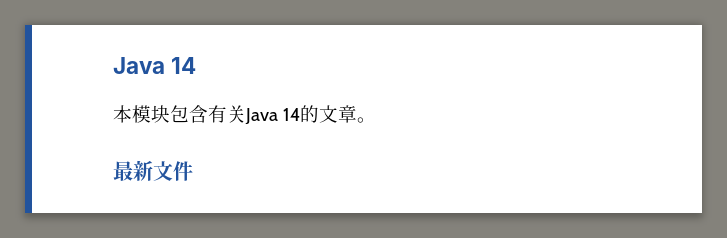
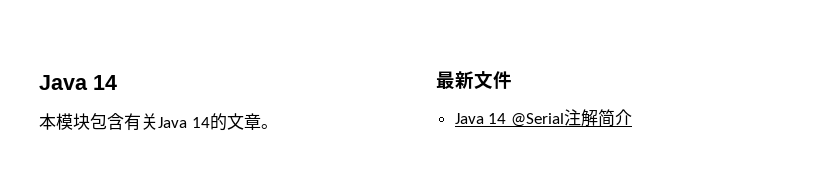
+ Java 14 @Serial注解简介

